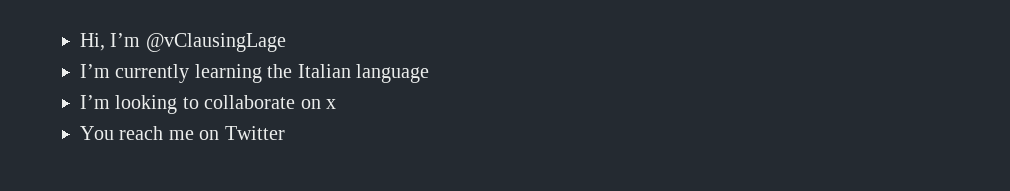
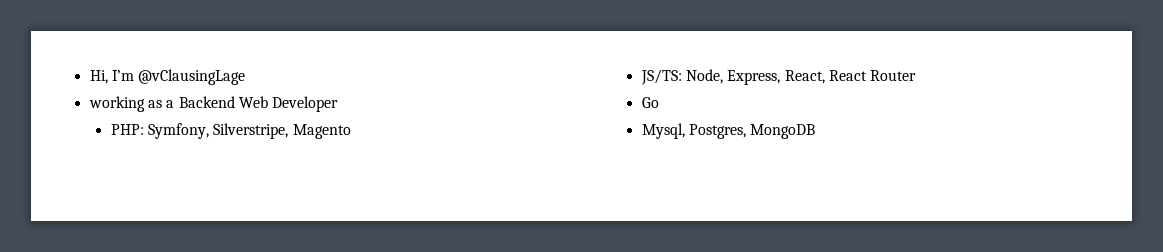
- I’m currently learning the Italian language
- I’m looking to collaborate on x
- You reach me on Twitter
+ working as a Backend Web Developer
+ PHP: Symfony, Silverstripe, Magento
+ JS/TS: Node, Express, React, React Router
+ Go
+ Mysql, Postgres, MongoDB

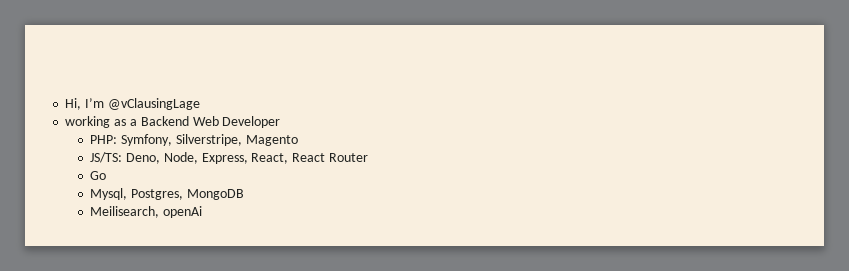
- JS/TS: Node, Express, React, React Router
+ JS/TS: Deno, Node, Express, React, React Router
+ Meilisearch, openAi

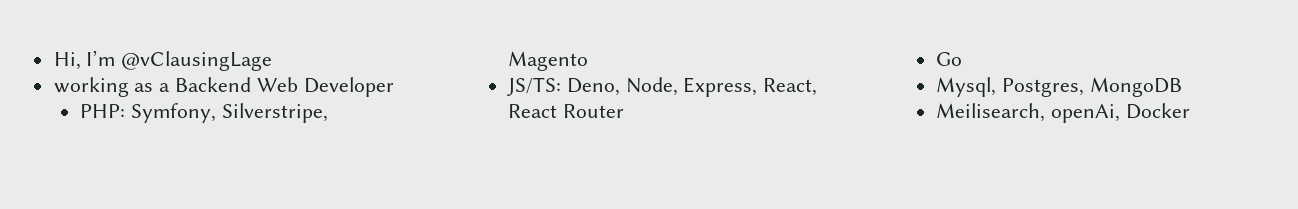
- Meilisearch, openAi
+ Meilisearch, openAi, Docker

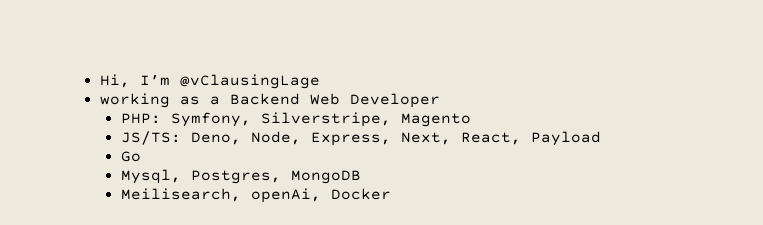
- JS/TS: Deno, Node, Express, React, React Router
+ JS/TS: Deno, Node, Express, Next, React, Payload

